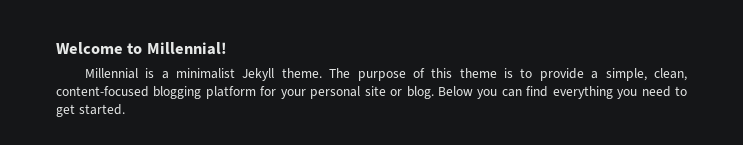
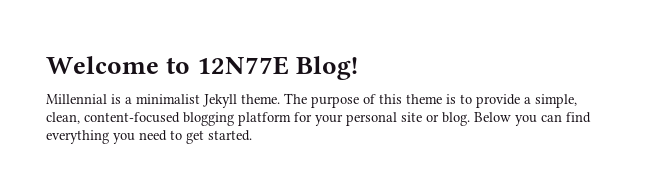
- Welcome to Millennial!
+ Welcome to 12N77E Blog!

